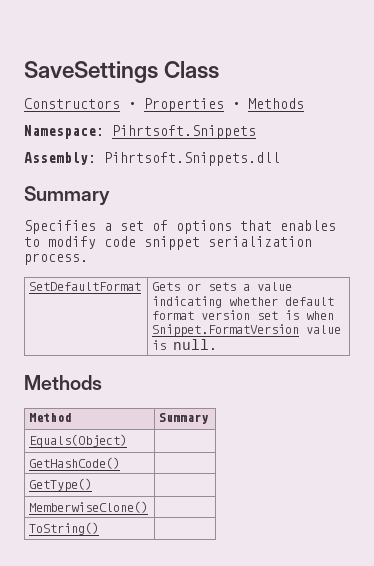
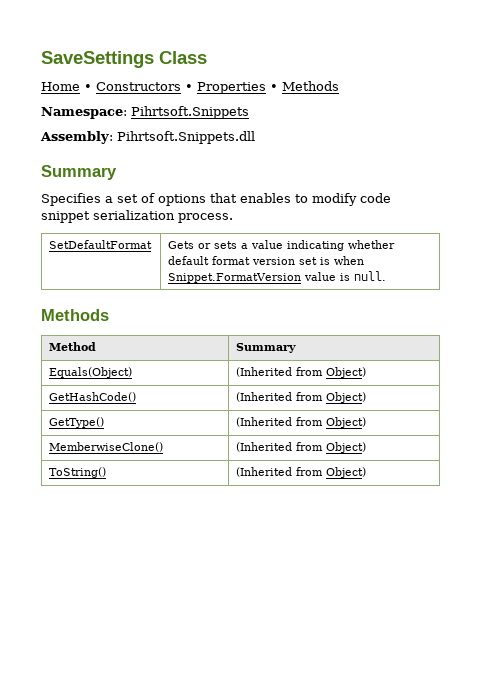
- Constructors • Properties • Methods
+ Home • Constructors • Properties • Methods
- Equals(Object) |
- GetHashCode() |
- GetType() |
- MemberwiseClone() |
- ToString() |
+ Equals(Object) | (Inherited from Object)
+ GetHashCode() | (Inherited from Object)
+ GetType() | (Inherited from Object)
+ MemberwiseClone() | (Inherited from Object)
+ ToString() | (Inherited from Object)

